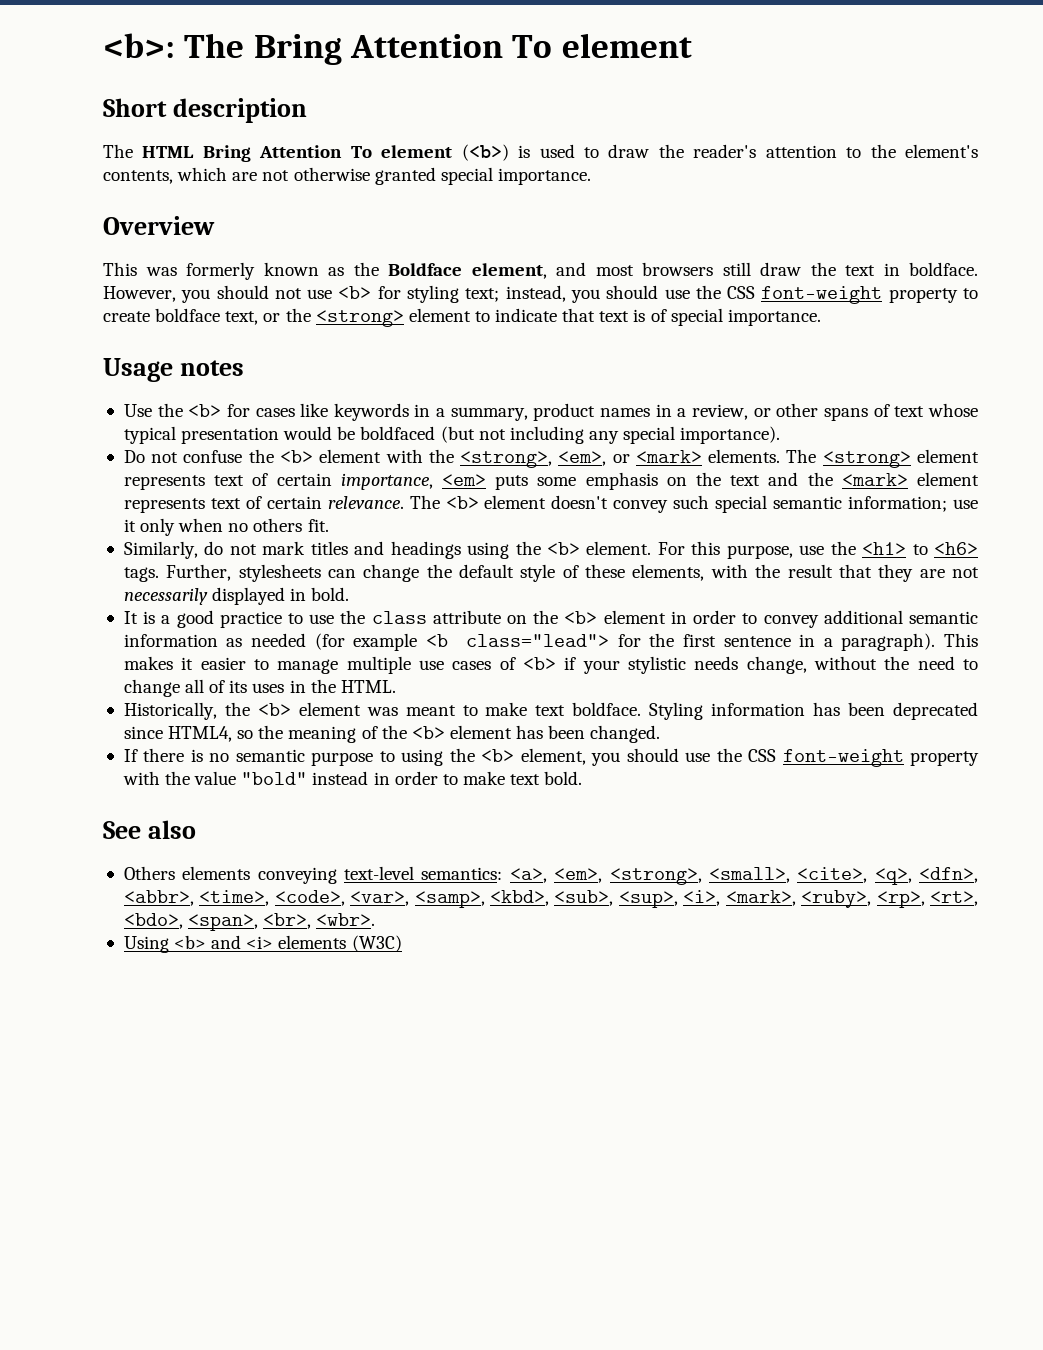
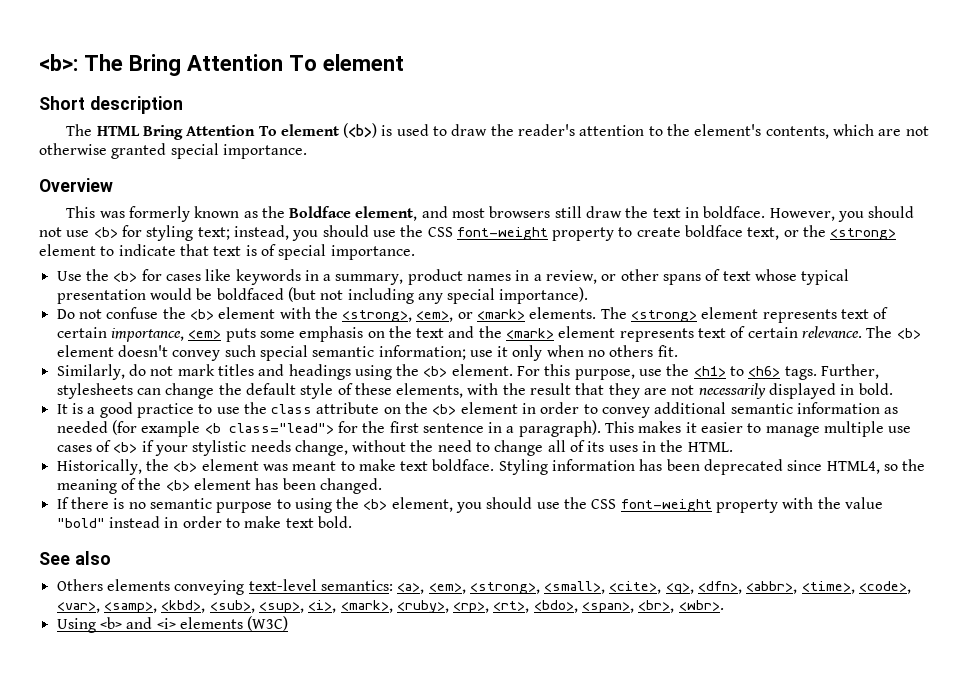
- Usage notes

